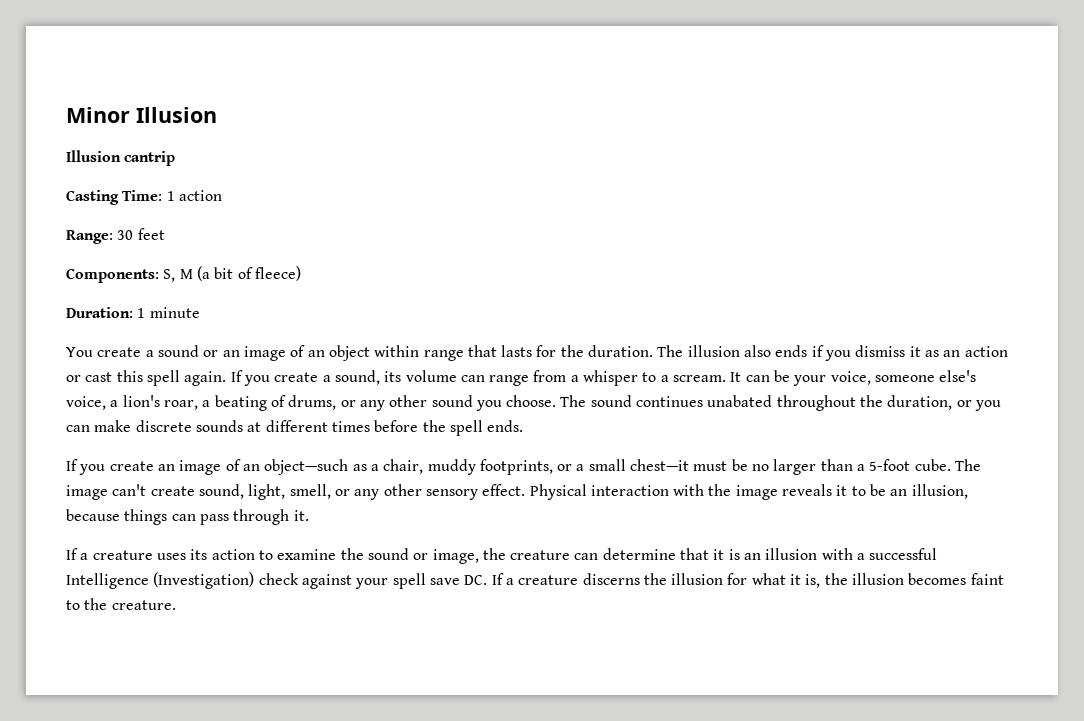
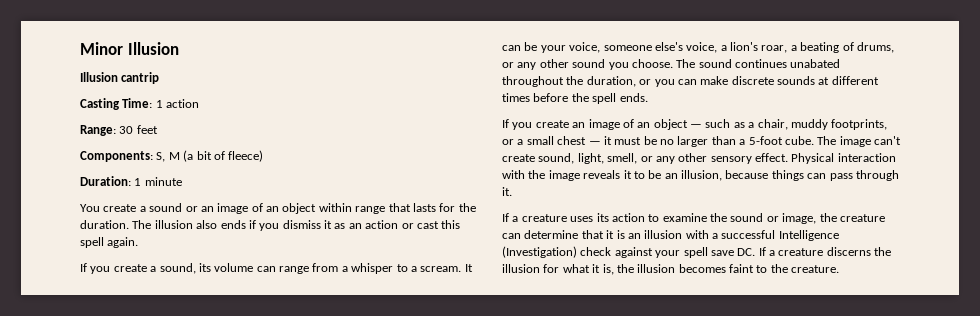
- The illusion also ends if you dismiss it as an action or cast this spell again. If you create a sound, its volume can range from a whisper to a scream.
+ The illusion also ends if you dismiss it as an action or cast this spell again.
+ If you create a sound, its volume can range from a whisper to a scream.
- If you create an image of an object—such as a chair, muddy footprints, or a small chest—it must be no larger than a 5-foot cube.
+ If you create an image of an object — such as a chair, muddy footprints, or a small chest — it must be no larger than a 5-foot cube.

